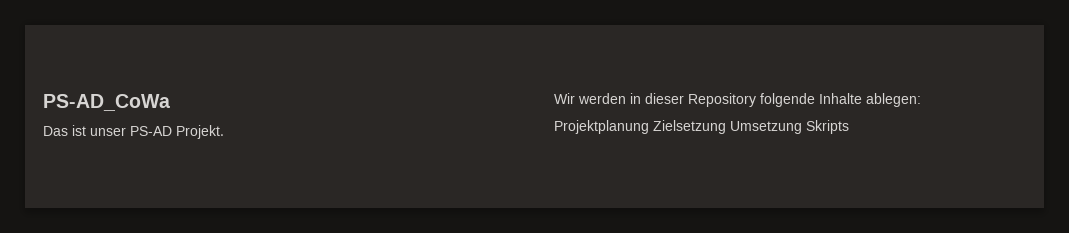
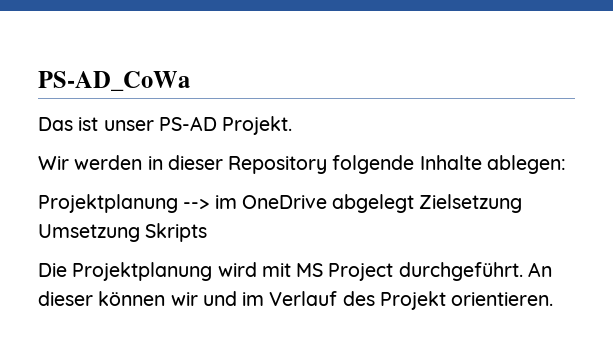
- Projektplanung Zielsetzung Umsetzung Skripts
+ Projektplanung --> im OneDrive abgelegt Zielsetzung Umsetzung Skripts
+ Die Projektplanung wird mit MS Project durchgeführt. An dieser können wir und im Verlauf des Projekt orientieren.

